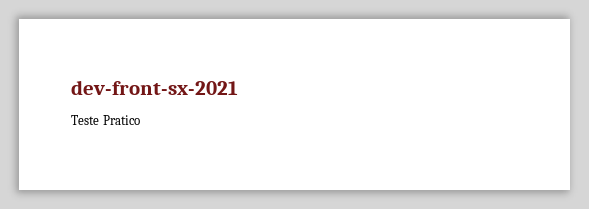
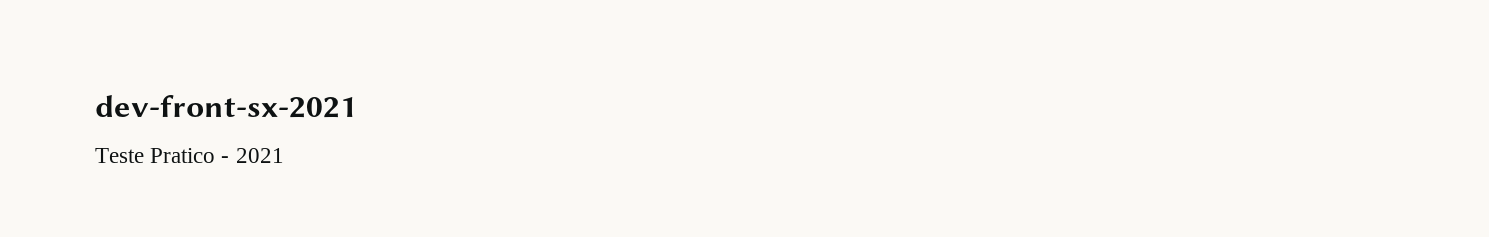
- Teste Pratico
+ Teste Pratico - 2021

